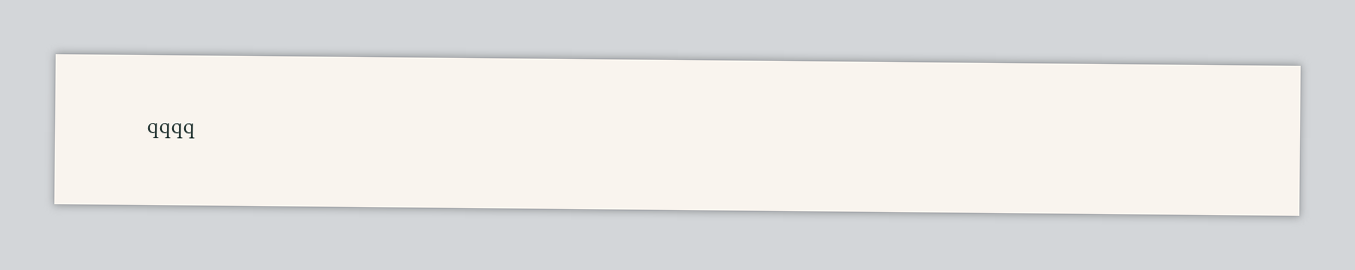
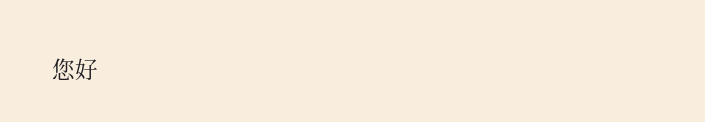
- qqqq
+ 您好

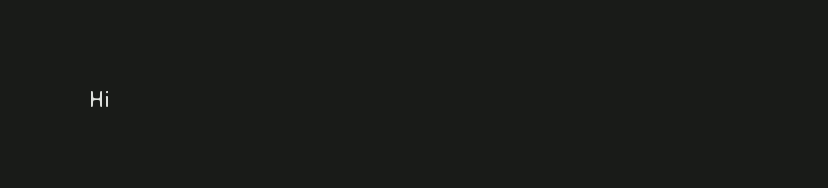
- 您好
+ Hi

